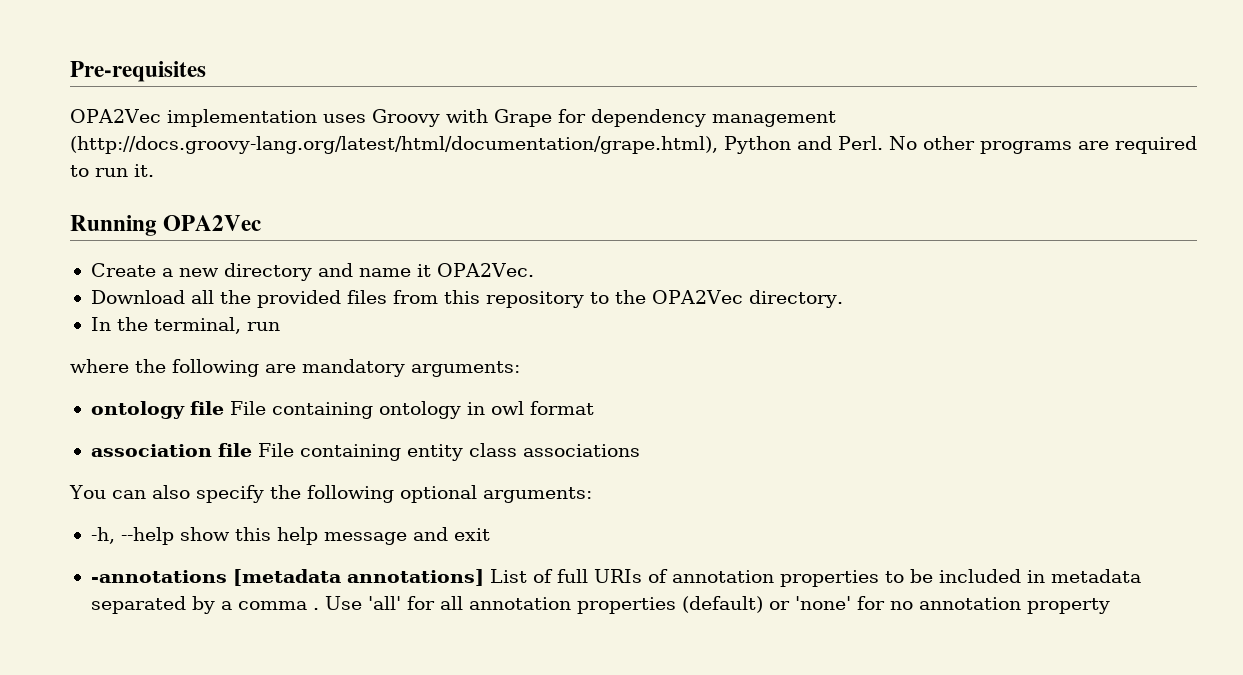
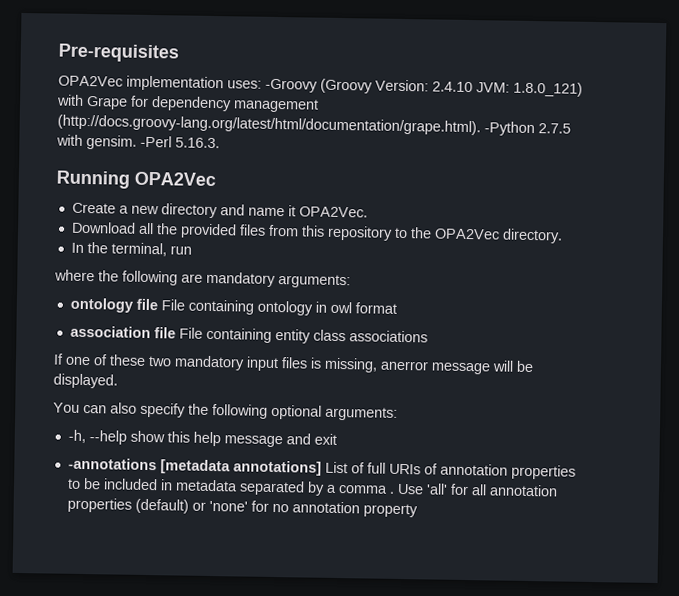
- OPA2Vec implementation uses Groovy with Grape for dependency management (http://docs.groovy-lang.org/latest/html/documentation/grape.html), Python and Perl. No other programs are required to run it.
+ OPA2Vec implementation uses: -Groovy (Groovy Version: 2.4.10 JVM: 1.8.0_121) with Grape for dependency management (http://docs.groovy-lang.org/latest/html/documentation/grape.html). -Python 2.7.5 with gensim. -Perl 5.16.3.
+ If one of these two mandatory input files is missing, anerror message will be displayed.

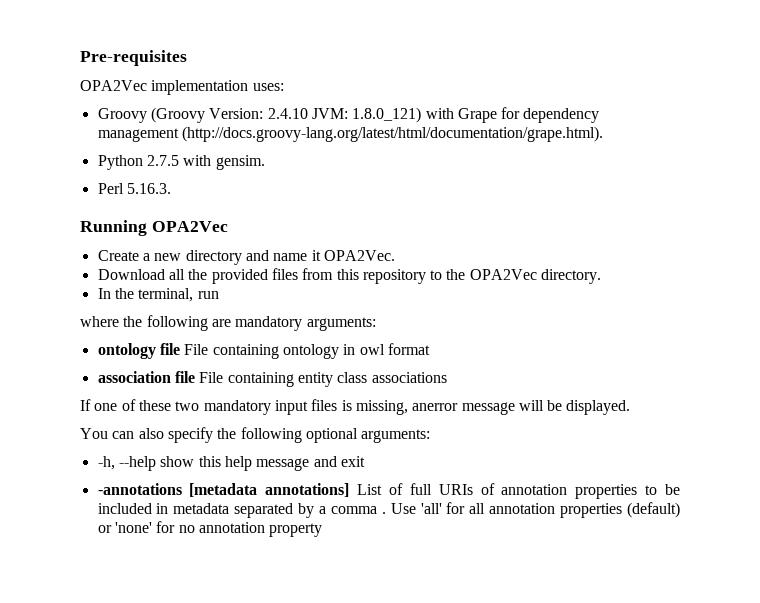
- OPA2Vec implementation uses: -Groovy (Groovy Version: 2.4.10 JVM: 1.8.0_121) with Grape for dependency management (http://docs.groovy-lang.org/latest/html/documentation/grape.html). -Python 2.7.5 with gensim. -Perl 5.16.3.
+ OPA2Vec implementation uses:
+ Groovy (Groovy Version: 2.4.10 JVM: 1.8.0_121) with Grape for dependency management (http://docs.groovy-lang.org/latest/html/documentation/grape.html).
+ Python 2.7.5 with gensim.
+ Perl 5.16.3.

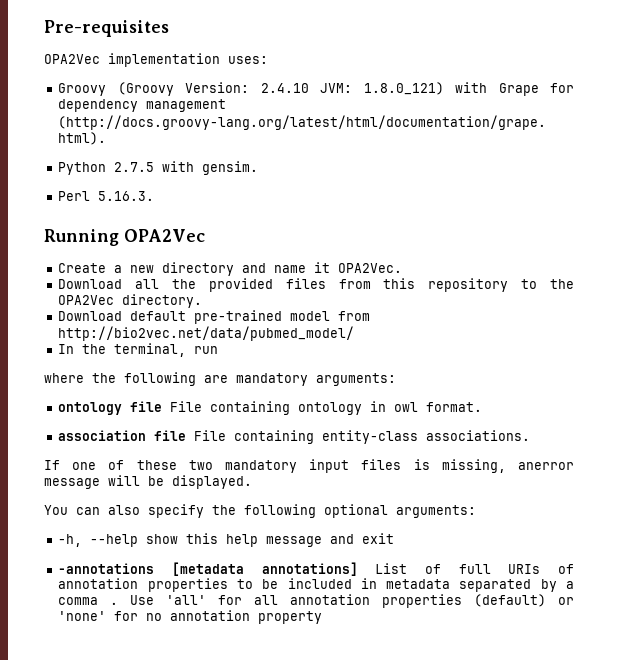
+ Download default pre-trained model from http://bio2vec.net/data/pubmed_model/
- ontology file File containing ontology in owl format
+ ontology file File containing ontology in owl format.
- association file File containing entity class associations
+ association file File containing entity-class associations.

